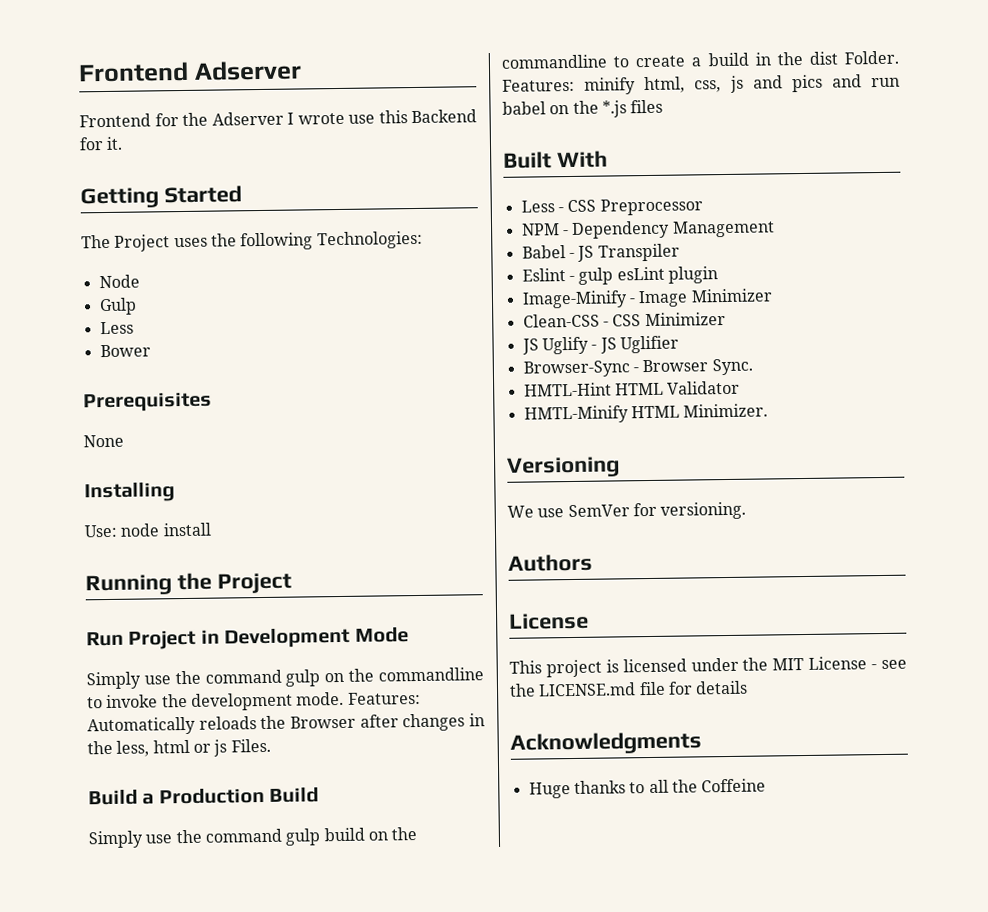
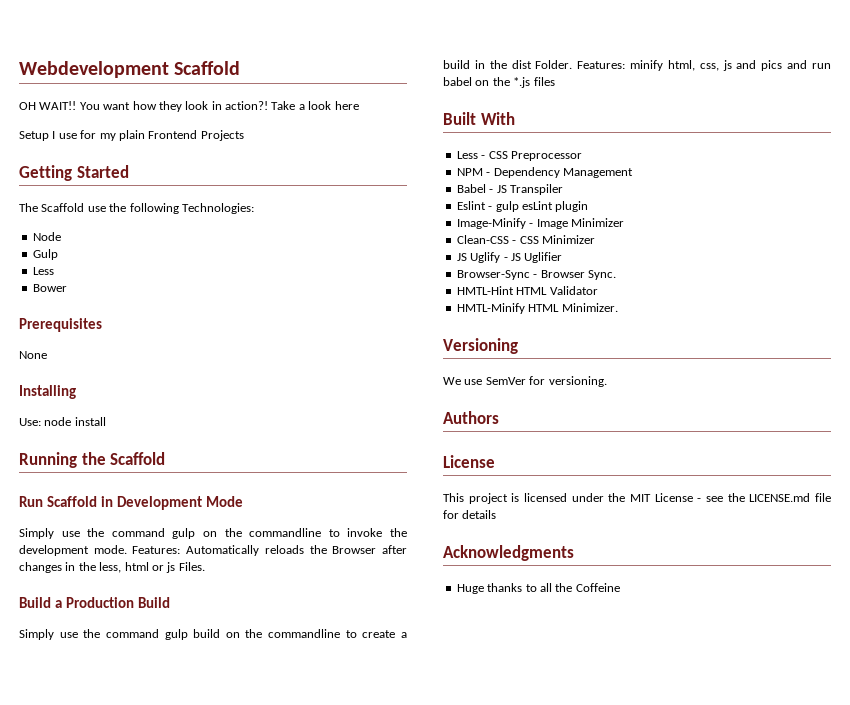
- Frontend Adserver
- Frontend for the Adserver I wrote use this Backend for it.
+ Webdevelopment Scaffold
+ OH WAIT!! You want how they look in action?! Take a look here
+ Setup I use for my plain Frontend Projects
- The Project uses the following Technologies:
+ The Scaffold use the following Technologies:
- Running the Project
+ Running the Scaffold
- Run Project in Development Mode
+ Run Scaffold in Development Mode

